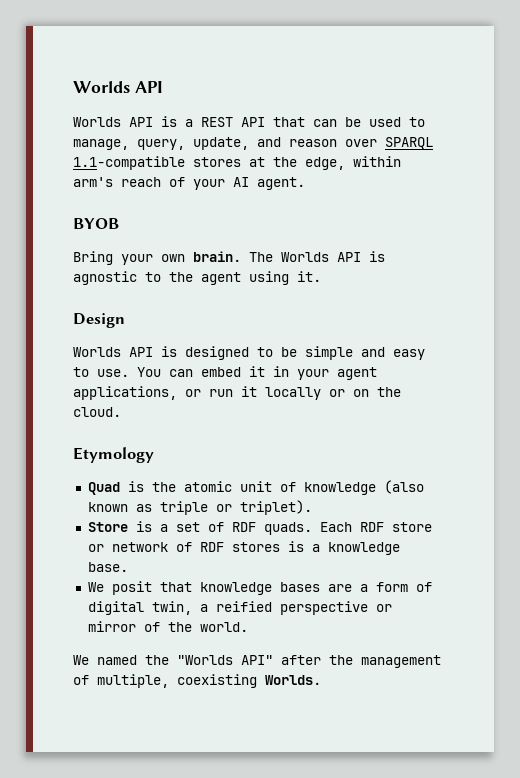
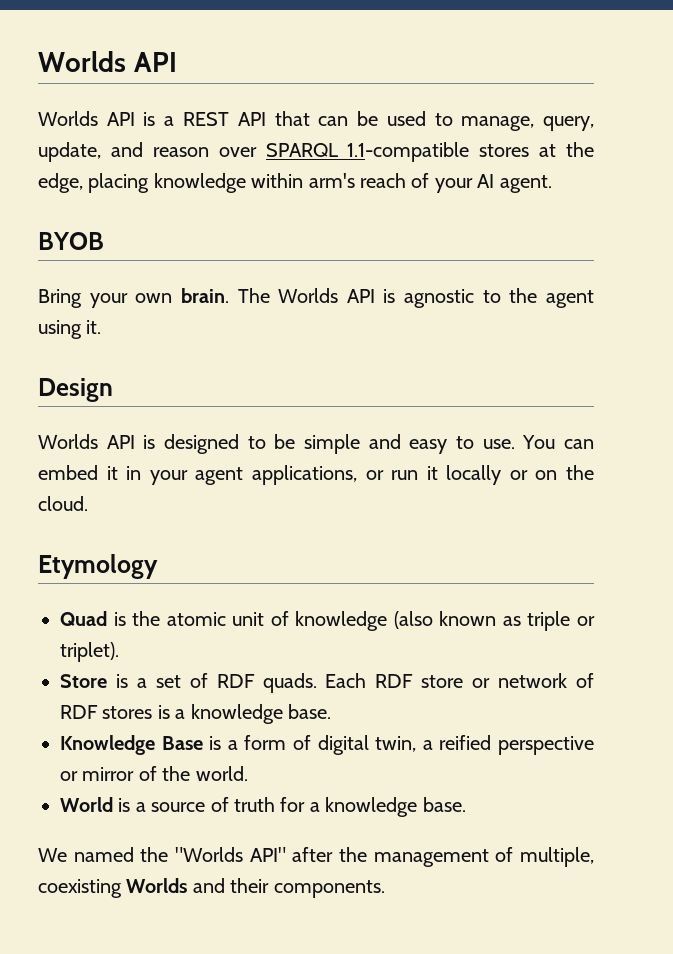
- Worlds API is a REST API that can be used to manage, query, update, and reason over SPARQL 1.1-compatible stores at the edge, within arm's reach of your AI agent.
+ Worlds API is a REST API that can be used to manage, query, update, and reason over SPARQL 1.1-compatible stores at the edge, placing knowledge within arm's reach of your AI agent.
- We posit that knowledge bases are a form of digital twin, a reified perspective or mirror of the world.
+ Knowledge Base is a form of digital twin, a reified perspective or mirror of the world.
+ World is a source of truth for a knowledge base.
- We named the "Worlds API" after the management of multiple, coexisting Worlds.
+ We named the "Worlds API" after the management of multiple, coexisting Worlds and their components.

